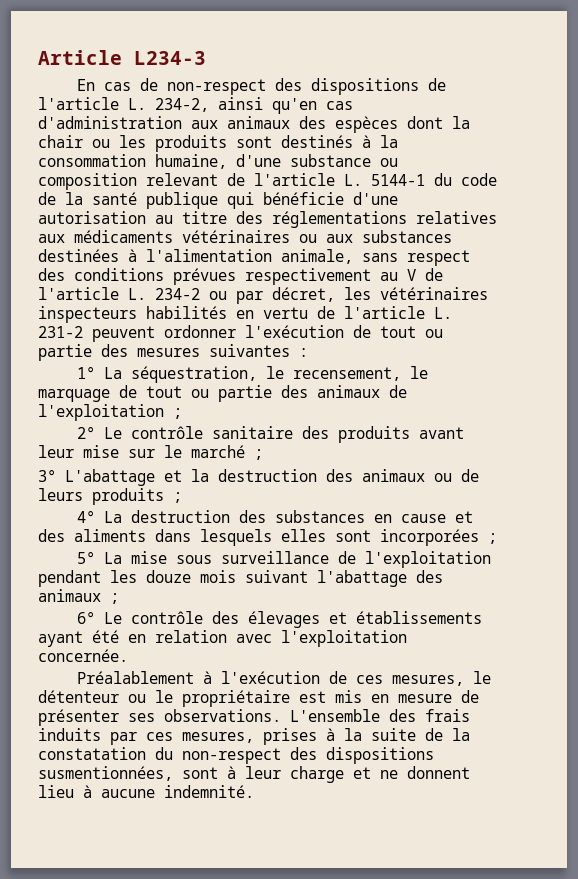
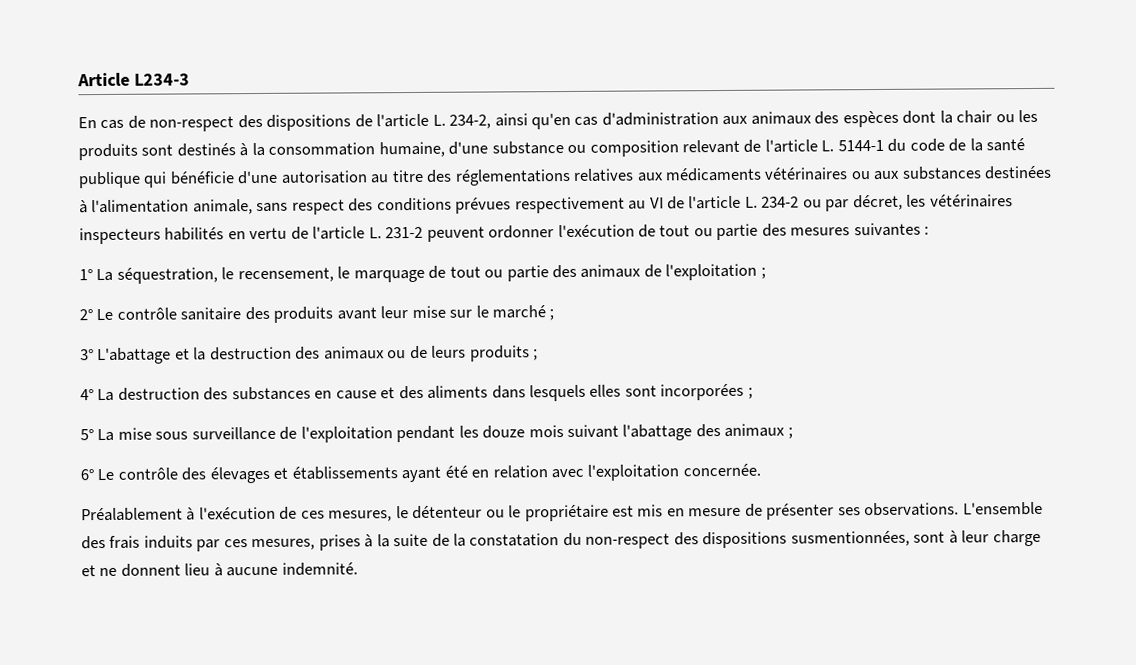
- En cas de non-respect des dispositions de l'article L. 234-2, ainsi qu'en cas d'administration aux animaux des espèces dont la chair ou les produits sont destinés à la consommation humaine, d'une substance ou composition relevant de l'article L. 5144-1 du code de la santé publique qui bénéficie d'une autorisation au titre des réglementations relatives aux médicaments vétérinaires ou aux substances destinées à l'alimentation animale, sans respect des conditions prévues respectivement au V de l'article L. 234-2 ou par décret, les vétérinaires inspecteurs habilités en vertu de l'article L. 231-2 peuvent ordonner l'exécution de tout ou partie des mesures suivantes :
+ En cas de non-respect des dispositions de l'article L. 234-2, ainsi qu'en cas d'administration aux animaux des espèces dont la chair ou les produits sont destinés à la consommation humaine, d'une substance ou composition relevant de l'article L. 5144-1 du code de la santé publique qui bénéficie d'une autorisation au titre des réglementations relatives aux médicaments vétérinaires ou aux substances destinées à l'alimentation animale, sans respect des conditions prévues respectivement au VI de l'article L. 234-2 ou par décret, les vétérinaires inspecteurs habilités en vertu de l'article L. 231-2 peuvent ordonner l'exécution de tout ou partie des mesures suivantes :

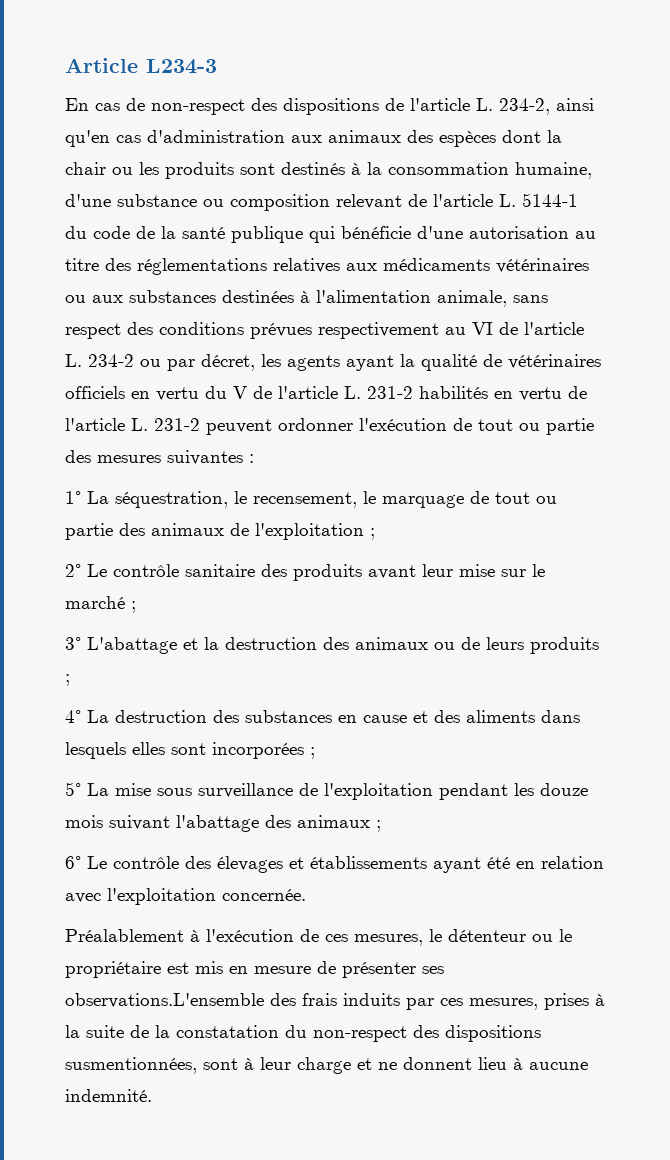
- En cas de non-respect des dispositions de l'article L. 234-2, ainsi qu'en cas d'administration aux animaux des espèces dont la chair ou les produits sont destinés à la consommation humaine, d'une substance ou composition relevant de l'article L. 5144-1 du code de la santé publique qui bénéficie d'une autorisation au titre des réglementations relatives aux médicaments vétérinaires ou aux substances destinées à l'alimentation animale, sans respect des conditions prévues respectivement au VI de l'article L. 234-2 ou par décret, les vétérinaires inspecteurs habilités en vertu de l'article L. 231-2 peuvent ordonner l'exécution de tout ou partie des mesures suivantes :
+ En cas de non-respect des dispositions de l'article L. 234-2, ainsi qu'en cas d'administration aux animaux des espèces dont la chair ou les produits sont destinés à la consommation humaine, d'une substance ou composition relevant de l'article L. 5144-1 du code de la santé publique qui bénéficie d'une autorisation au titre des réglementations relatives aux médicaments vétérinaires ou aux substances destinées à l'alimentation animale, sans respect des conditions prévues respectivement au VI de l'article L. 234-2 ou par décret, les agents ayant la qualité de vétérinaires officiels en vertu du V de l'article L. 231-2 habilités en vertu de l'article L. 231-2 peuvent ordonner l'exécution de tout ou partie des mesures suivantes :
- Préalablement à l'exécution de ces mesures, le détenteur ou le propriétaire est mis en mesure de présenter ses observations. L'ensemble des frais induits par ces mesures, prises à la suite de la constatation du non-respect des dispositions susmentionnées, sont à leur charge et ne donnent lieu à aucune indemnité.
+ Préalablement à l'exécution de ces mesures, le détenteur ou le propriétaire est mis en mesure de présenter ses observations.L'ensemble des frais induits par ces mesures, prises à la suite de la constatation du non-respect des dispositions susmentionnées, sont à leur charge et ne donnent lieu à aucune indemnité.

